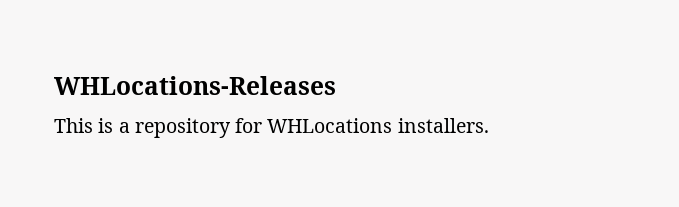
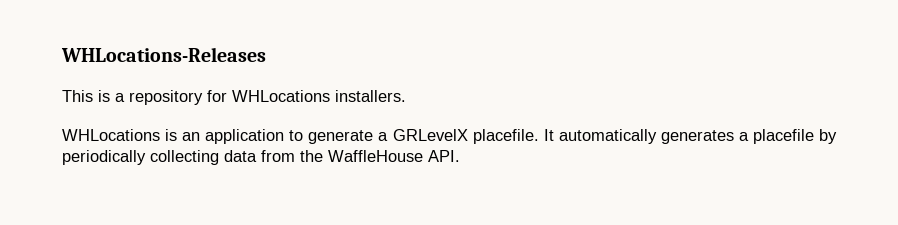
+ WHLocations is an application to generate a GRLevelX placefile. It automatically generates a placefile by periodically collecting data from the WaffleHouse API.

